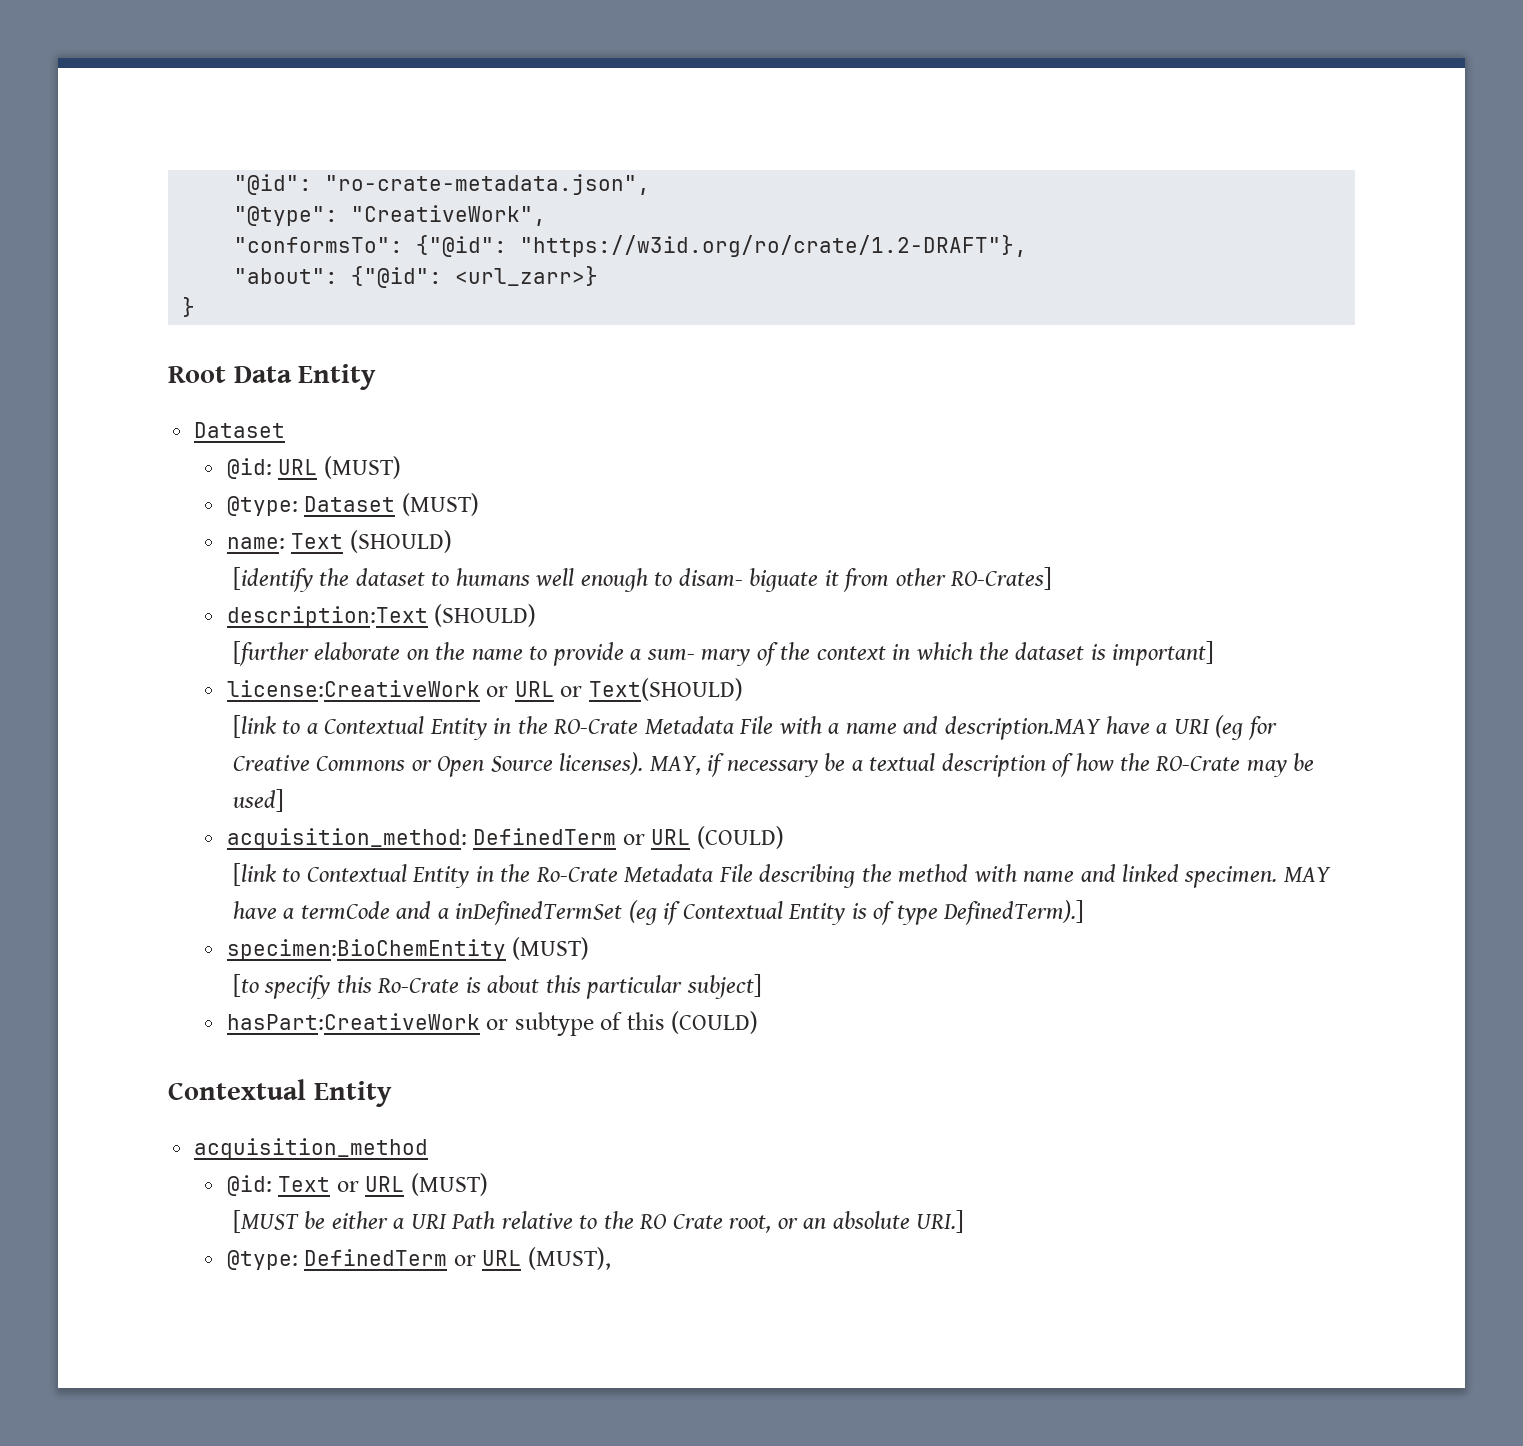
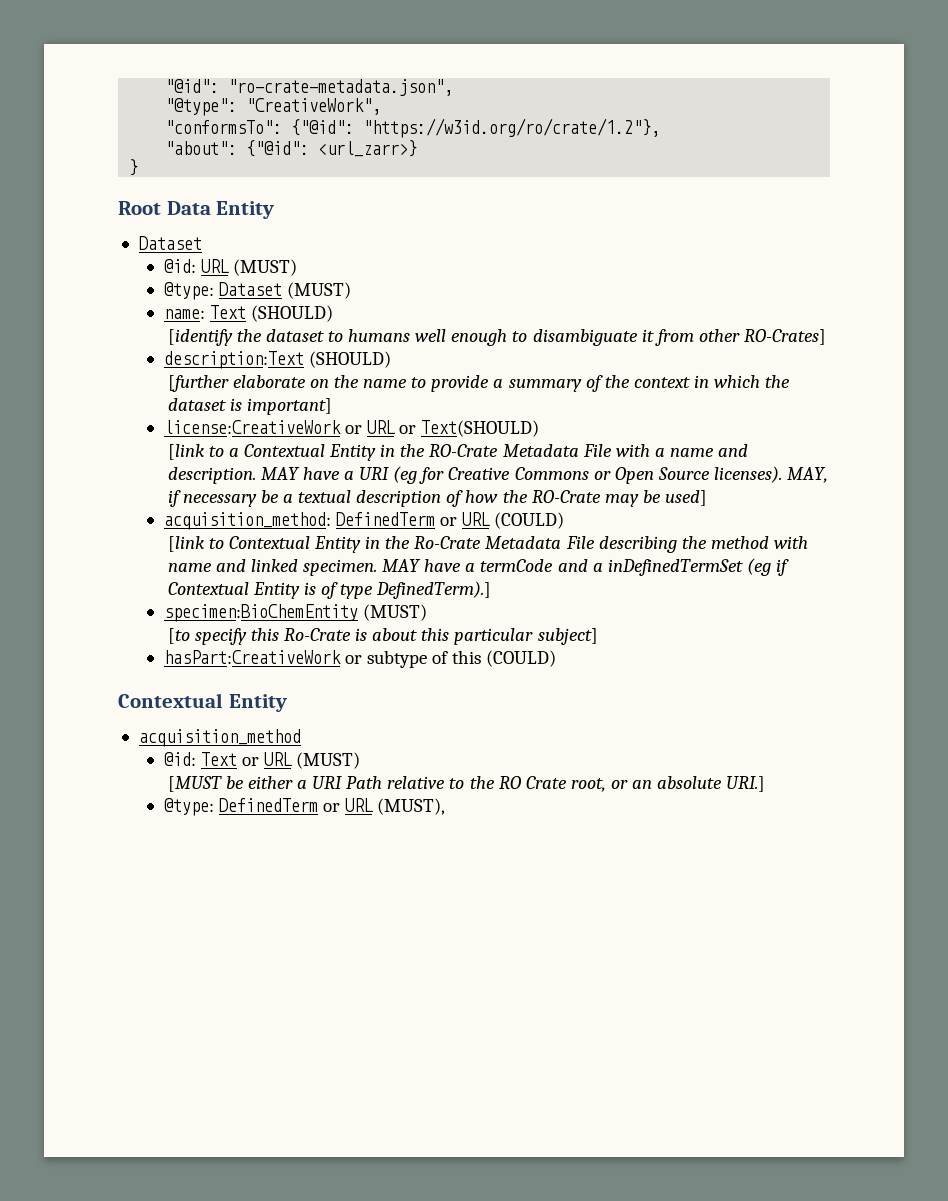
- "conformsTo": {"@id": "https://w3id.org/ro/crate/1.2-DRAFT"},
+ "conformsTo": {"@id": "https://w3id.org/ro/crate/1.2"},
- [identify the dataset to humans well enough to disam- biguate it from other RO-Crates]
+ [identify the dataset to humans well enough to disambiguate it from other RO-Crates]
- [further elaborate on the name to provide a sum- mary of the context in which the dataset is important]
+ [further elaborate on the name to provide a summary of the context in which the dataset is important]
- [link to a Contextual Entity in the RO-Crate Metadata File with a name and description.MAY have a URI (eg for Creative Commons or Open Source licenses).
+ [link to a Contextual Entity in the RO-Crate Metadata File with a name and description. MAY have a URI (eg for Creative Commons or Open Source licenses).

